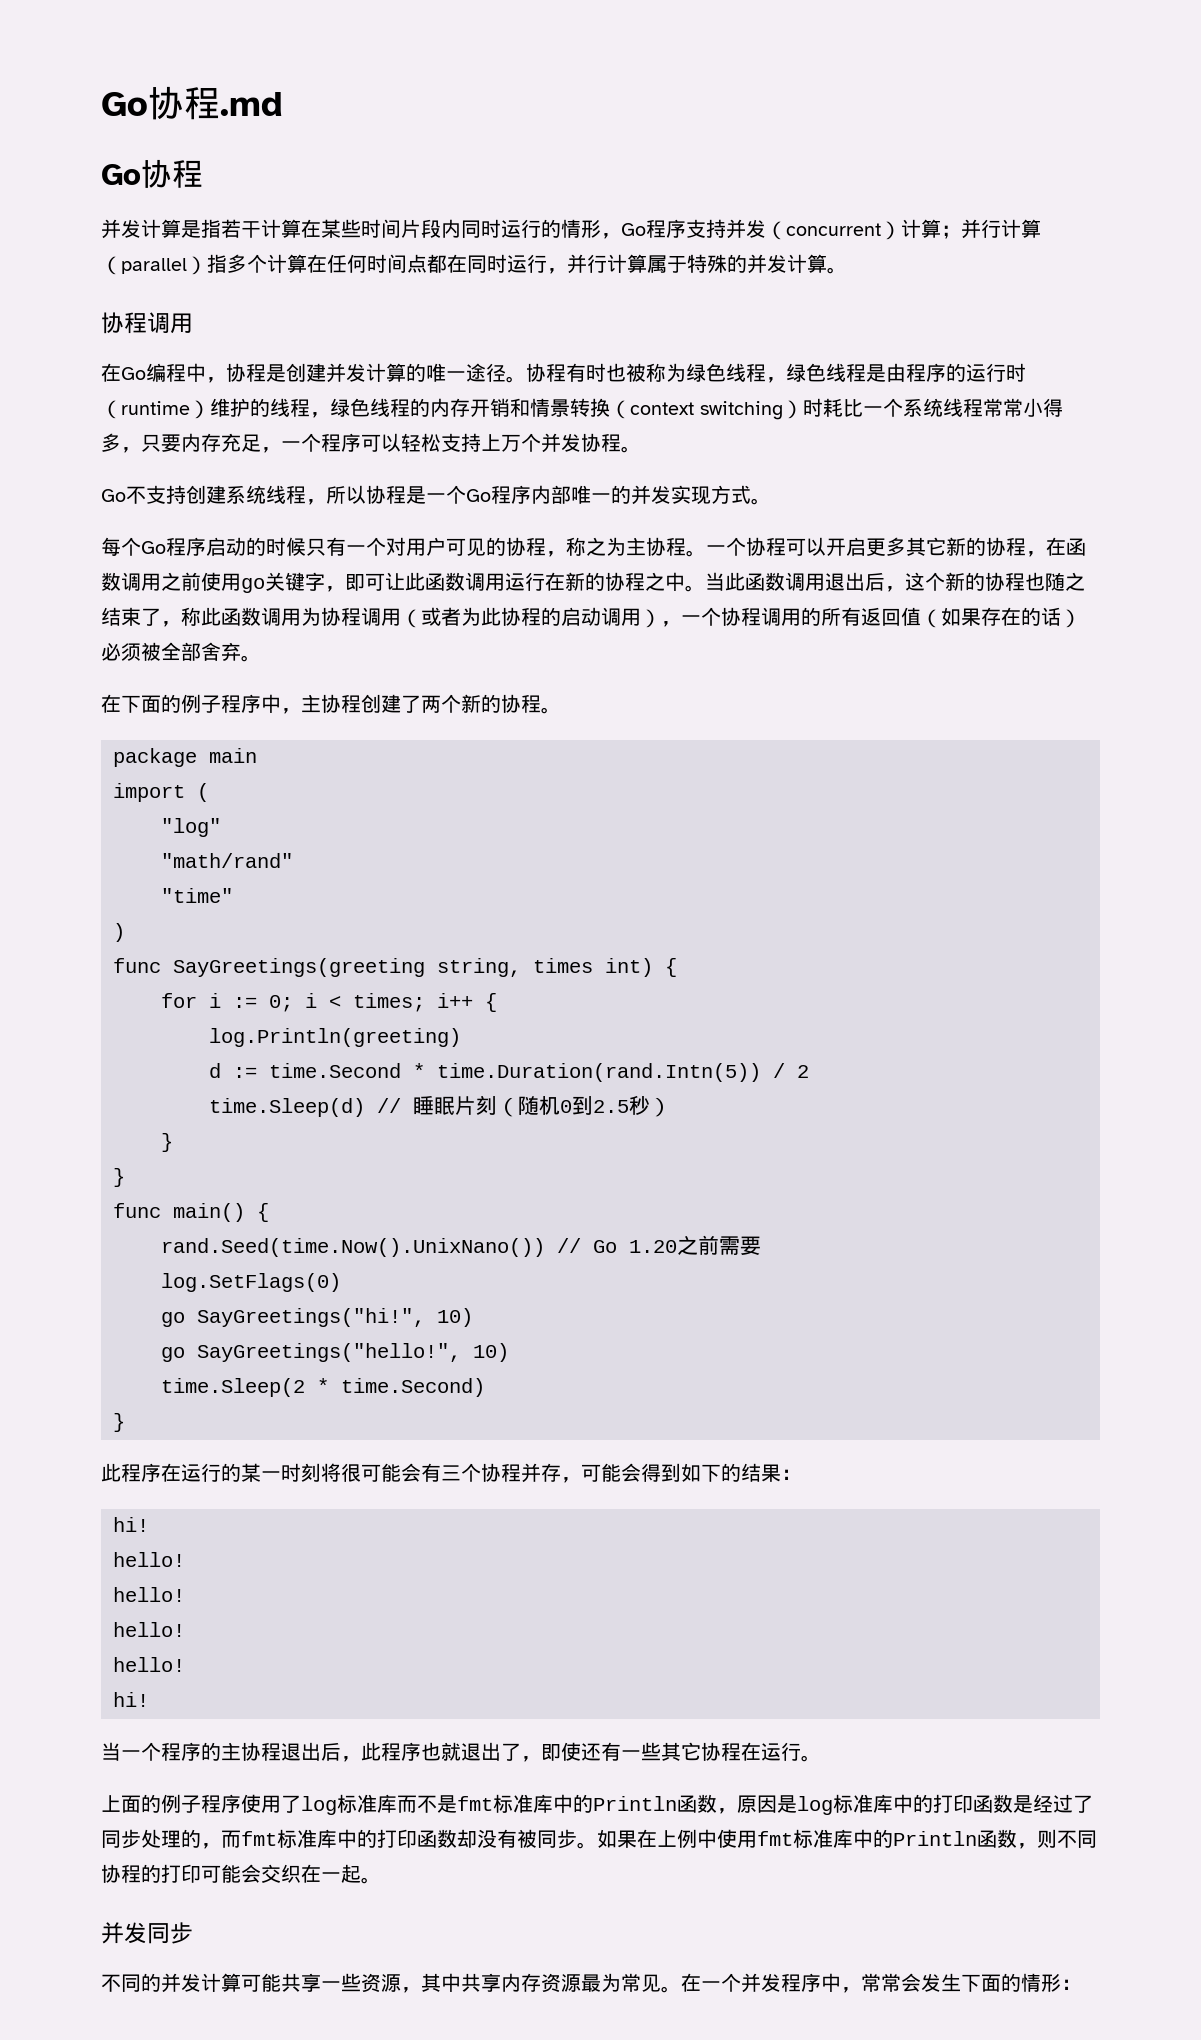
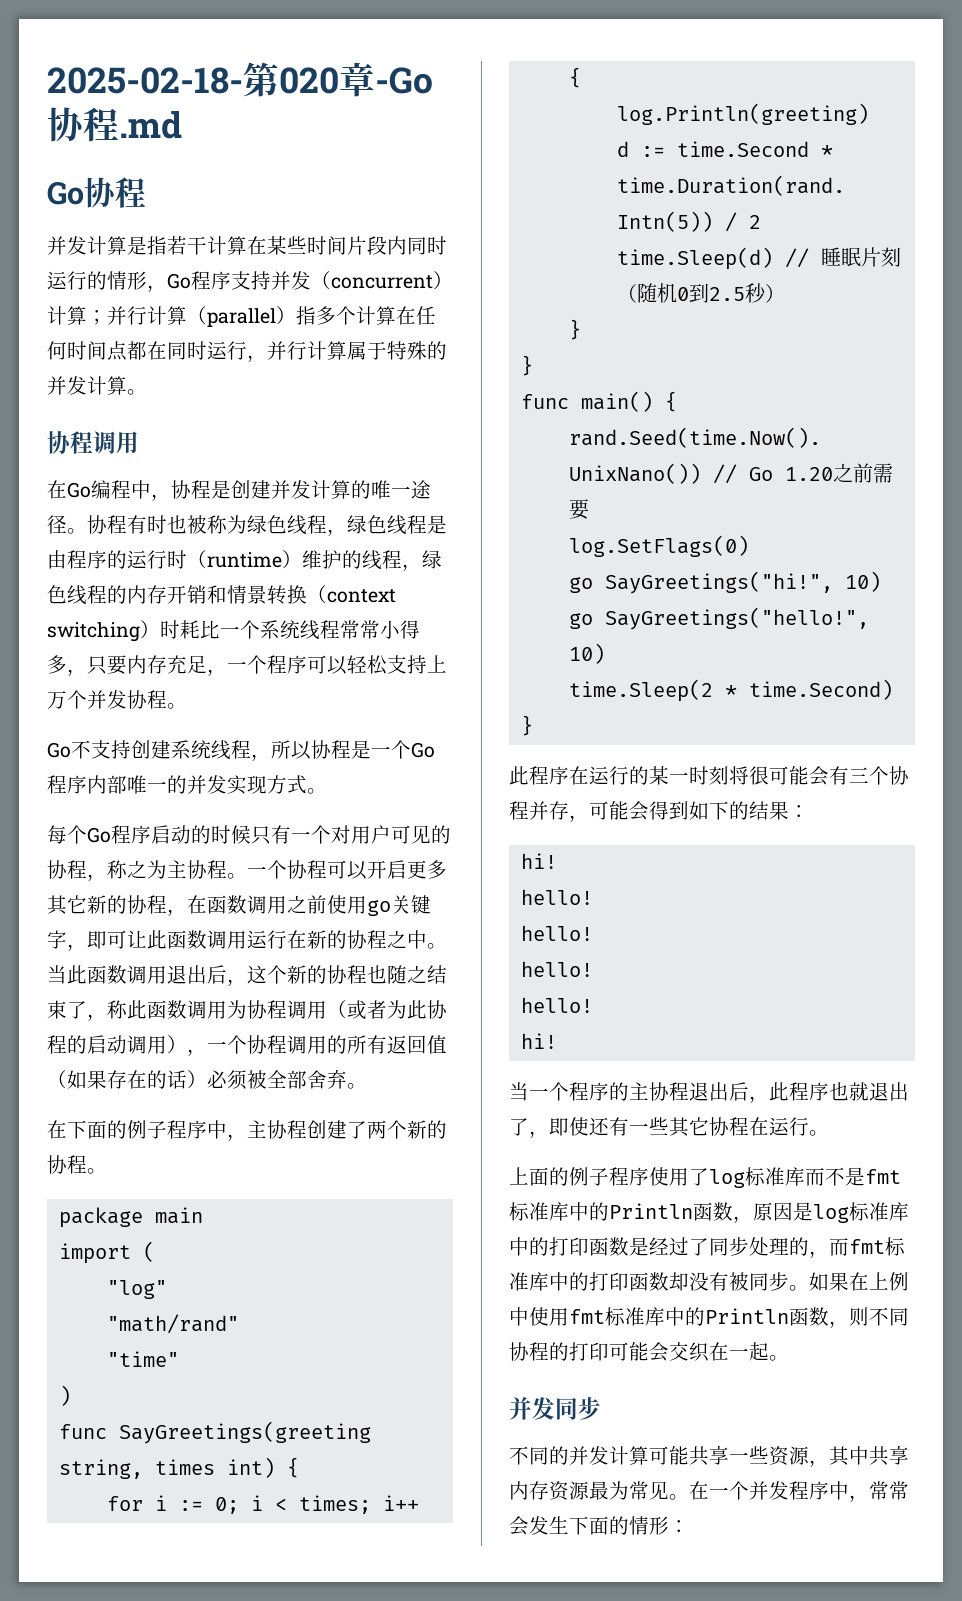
- Go协程.md
+ 2025-02-18-第020章-Go协程.md

